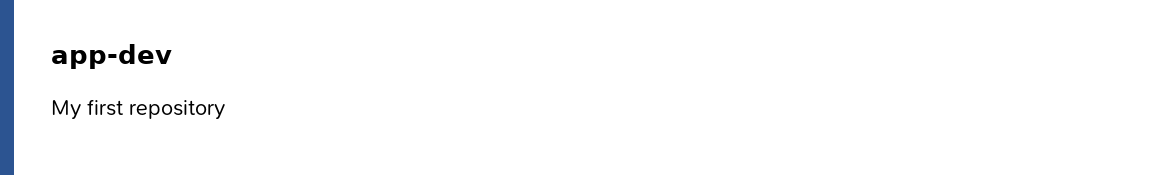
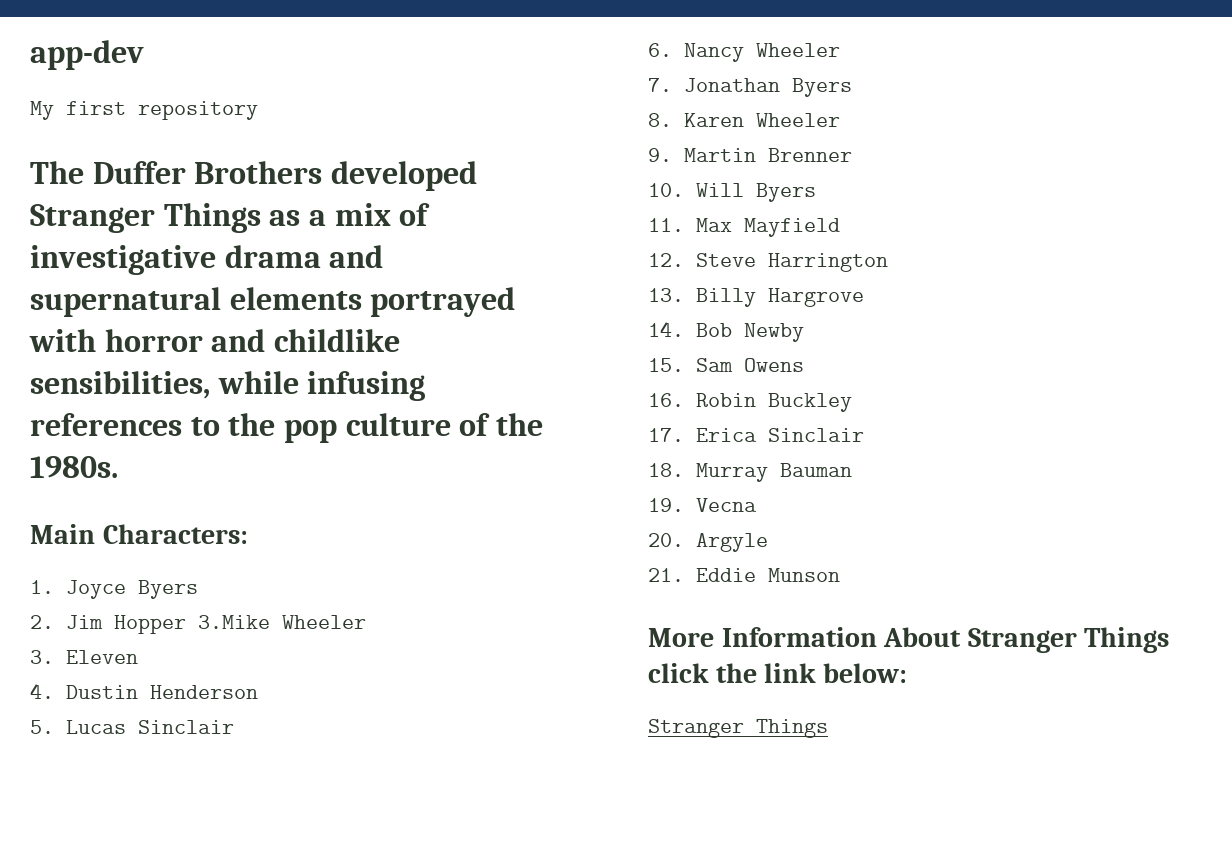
+ The Duffer Brothers developed Stranger Things as a mix of investigative drama and supernatural elements portrayed with horror and childlike sensibilities, while infusing references to the pop culture of the 1980s.
+ Main Characters:
+ 1. Joyce Byers
+ 2. Jim Hopper 3.Mike Wheeler
+ 3. Eleven
+ 4. Dustin Henderson
+ 5. Lucas Sinclair
+ 6. Nancy Wheeler
+ 7. Jonathan Byers
+ 8. Karen Wheeler
+ 9. Martin Brenner
+ 10. Will Byers
+ 11. Max Mayfield
+ 12. Steve Harrington
+ 13. Billy Hargrove
+ 14. Bob Newby
+ 15. Sam Owens
+ 16. Robin Buckley
+ 17. Erica Sinclair
+ 18. Murray Bauman
+ 19. Vecna
+ 20. Argyle
+ 21. Eddie Munson
+ More Information About Stranger Things click the link below:
+ Stranger Things

